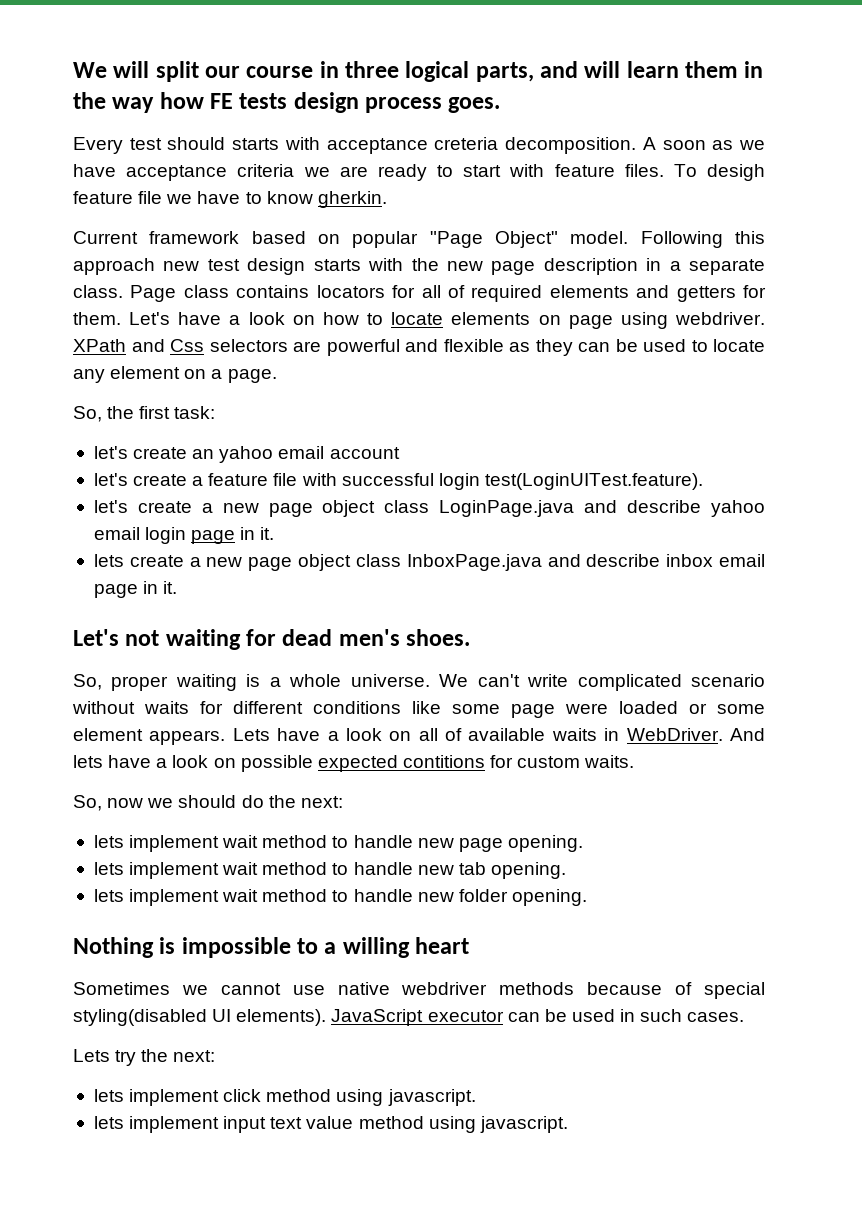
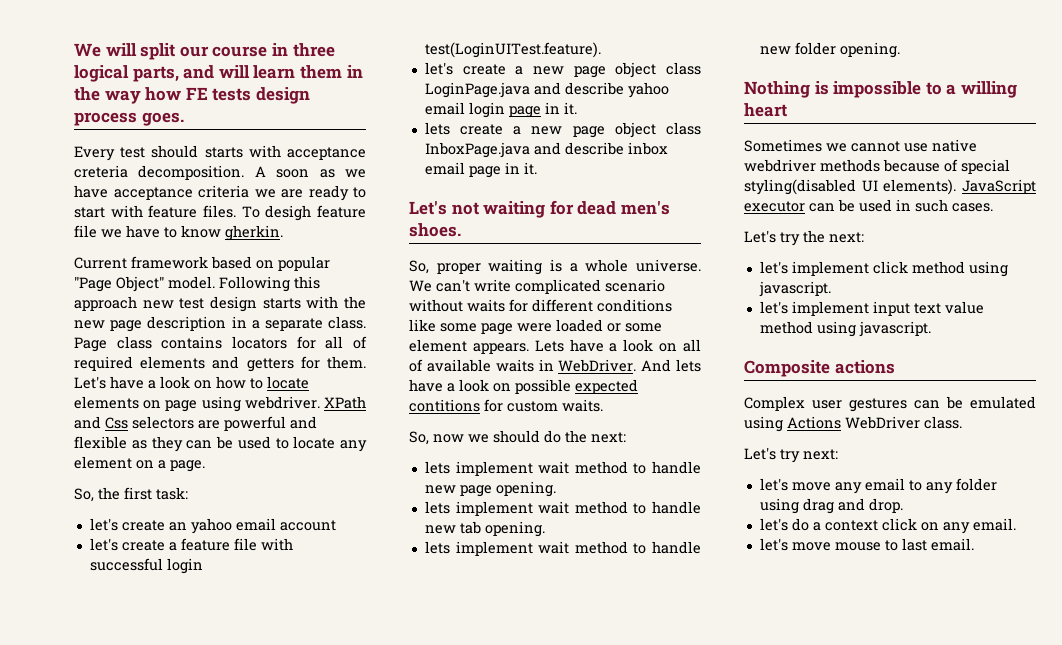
- Lets try the next:
+ Let's try the next:
- lets implement click method using javascript.
+ let's implement click method using javascript.
- lets implement input text value method using javascript.
+ let's implement input text value method using javascript.
+ Composite actions
+ Complex user gestures can be emulated using Actions WebDriver class.
+ Let's try next:
+ let's move any email to any folder using drag and drop.
+ let's do a context click on any email.
+ let's move mouse to last email.

